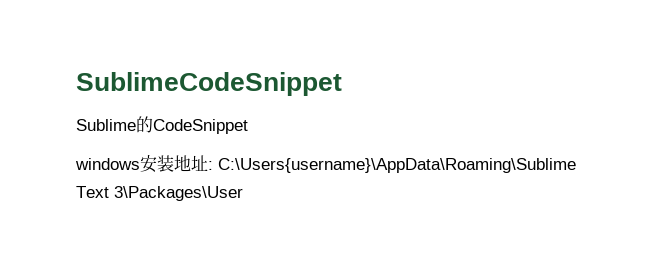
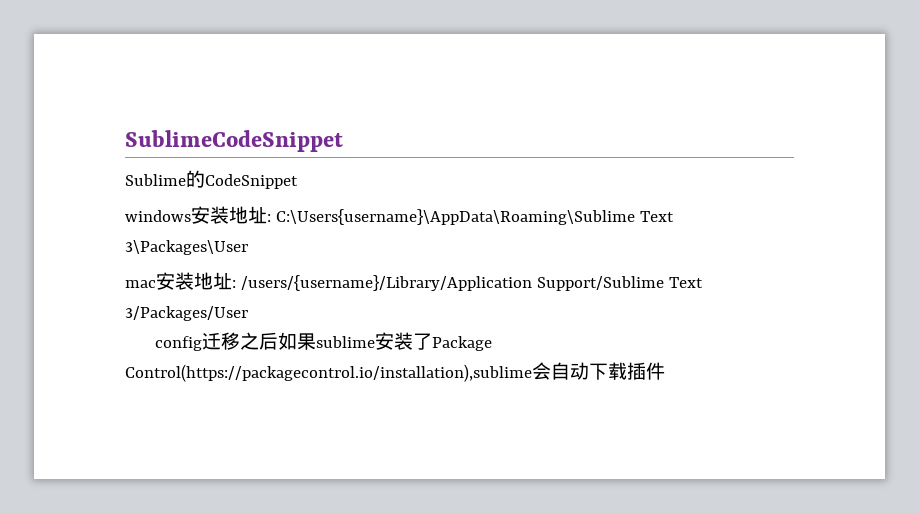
+ mac安装地址: /users/{username}/Library/Application Support/Sublime Text 3/Packages/User
+ config迁移之后如果sublime安装了Package Control(https://packagecontrol.io/installation),sublime会自动下载插件

